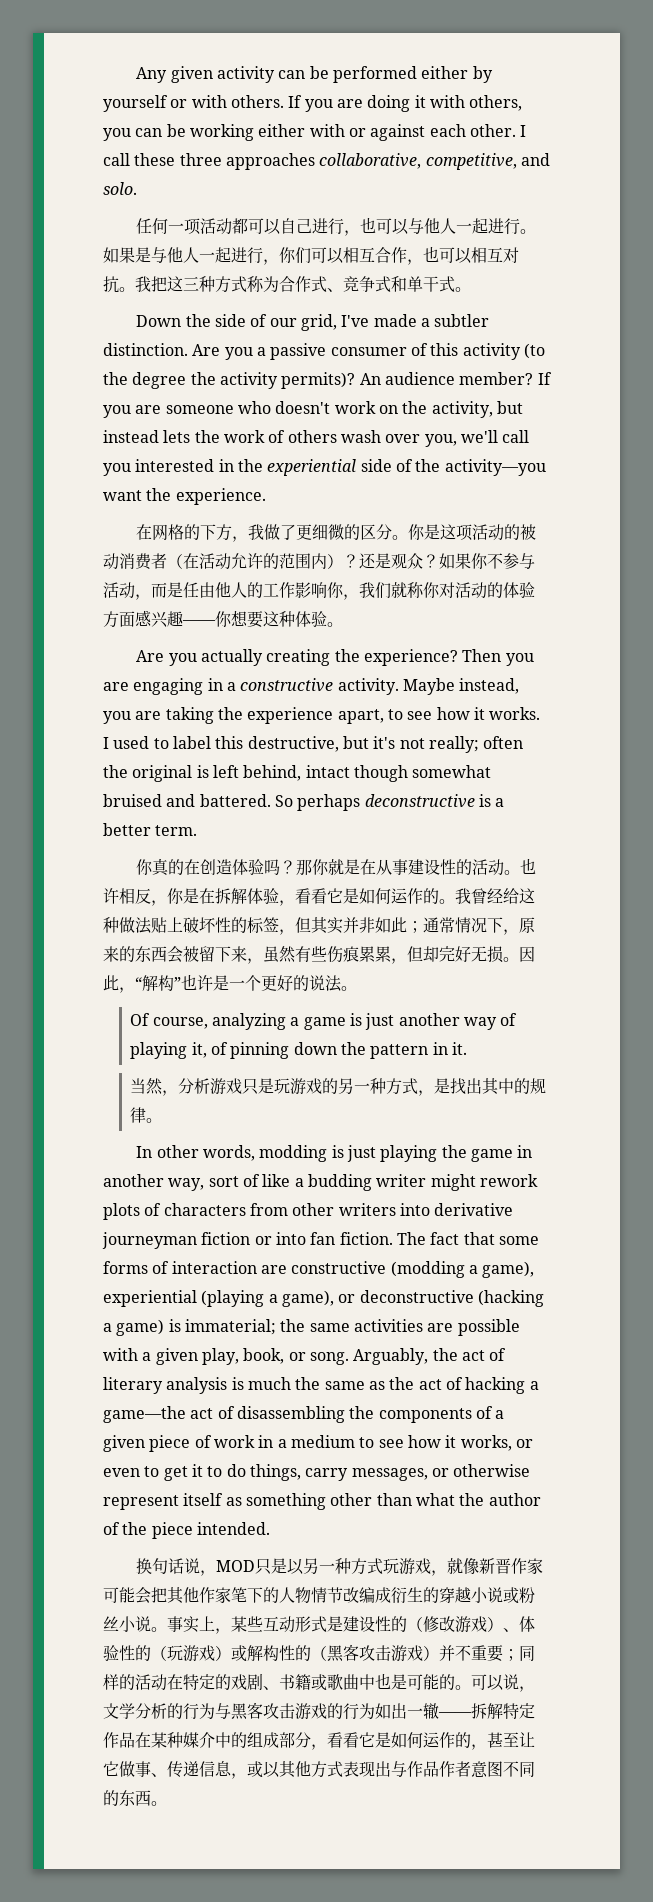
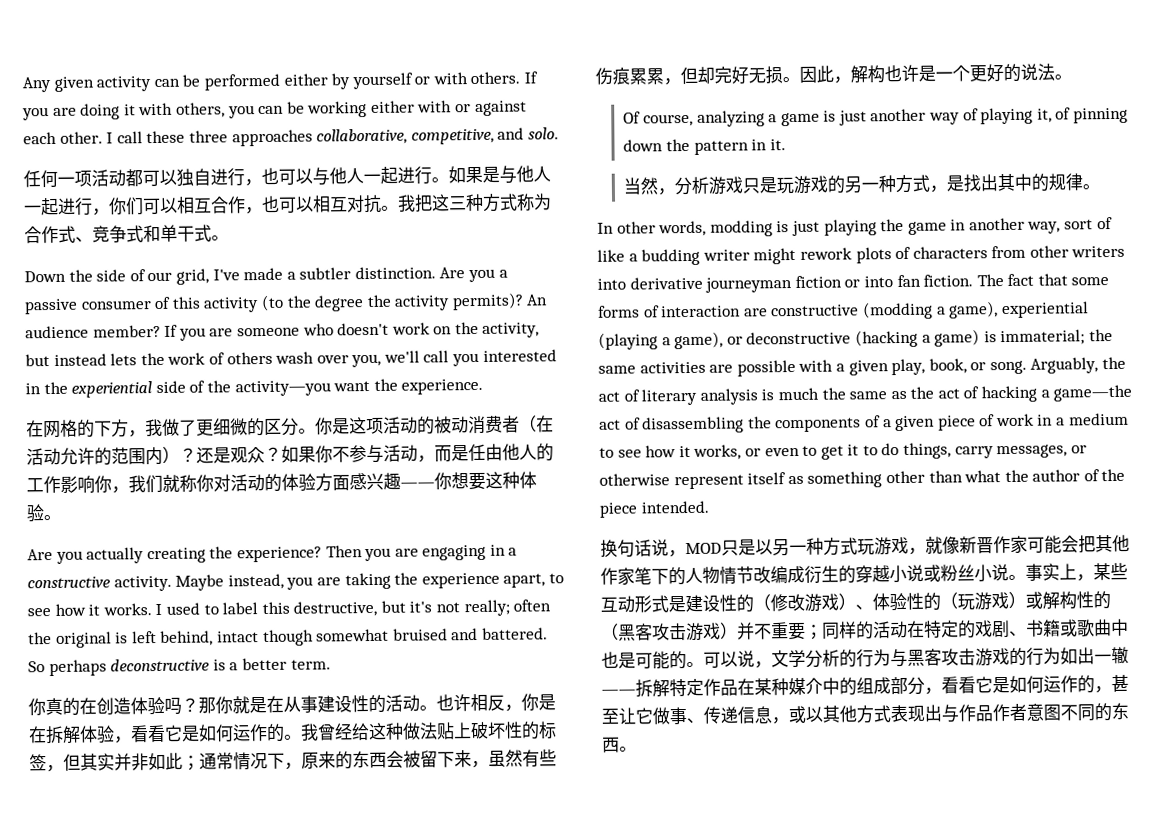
- 任何一项活动都可以自己进行，也可以与他人一起进行。
+ 任何一项活动都可以独自进行，也可以与他人一起进行。
- 因此，“解构”也许是一个更好的说法。
+ 因此，解构也许是一个更好的说法。

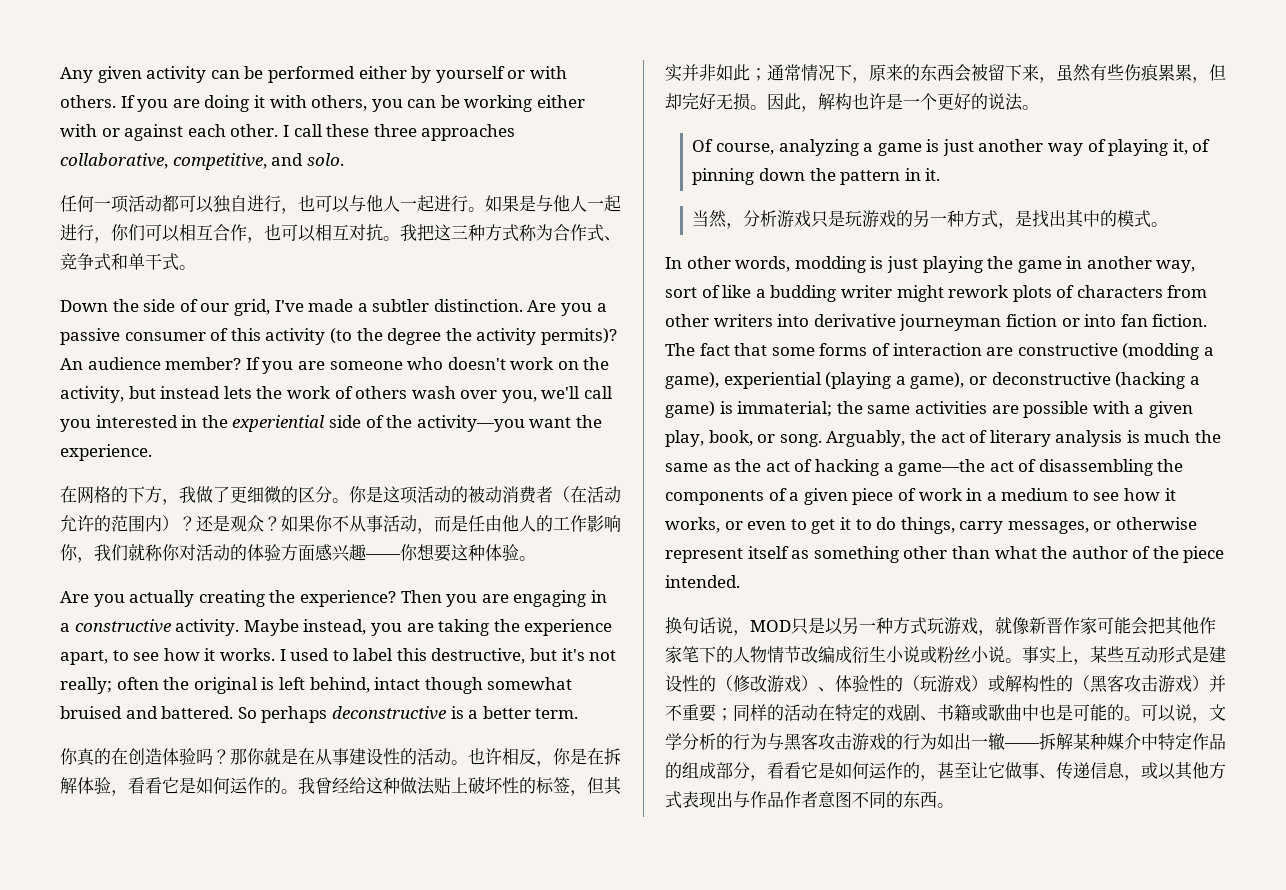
- 如果你不参与活动，而是任由他人的工作影响你，我们就称你对活动的体验方面感兴趣——你想要这种体验。
+ 如果你不从事活动，而是任由他人的工作影响你，我们就称你对活动的体验方面感兴趣——你想要这种体验。
- 当然，分析游戏只是玩游戏的另一种方式，是找出其中的规律。
+ 当然，分析游戏只是玩游戏的另一种方式，是找出其中的模式。
- 换句话说，MOD只是以另一种方式玩游戏，就像新晋作家可能会把其他作家笔下的人物情节改编成衍生的穿越小说或粉丝小说。
+ 换句话说，MOD只是以另一种方式玩游戏，就像新晋作家可能会把其他作家笔下的人物情节改编成衍生小说或粉丝小说。
- 可以说，文学分析的行为与黑客攻击游戏的行为如出一辙——拆解特定作品在某种媒介中的组成部分，看看它是如何运作的，甚至让它做事、传递信息，或以其他方式表现出与作品作者意图不同的东西。
+ 可以说，文学分析的行为与黑客攻击游戏的行为如出一辙——拆解某种媒介中特定作品的组成部分，看看它是如何运作的，甚至让它做事、传递信息，或以其他方式表现出与作品作者意图不同的东西。

